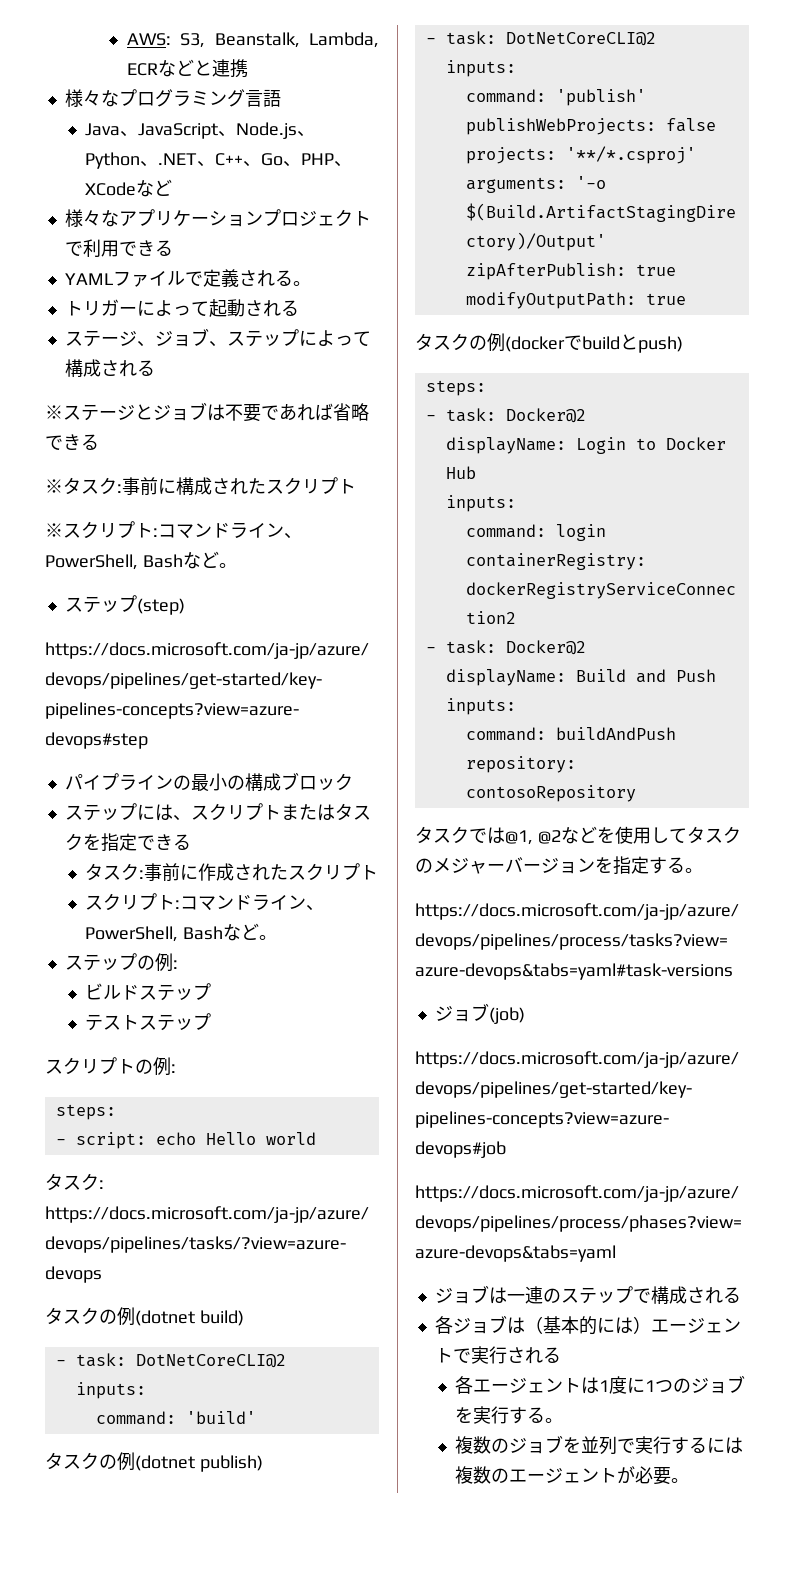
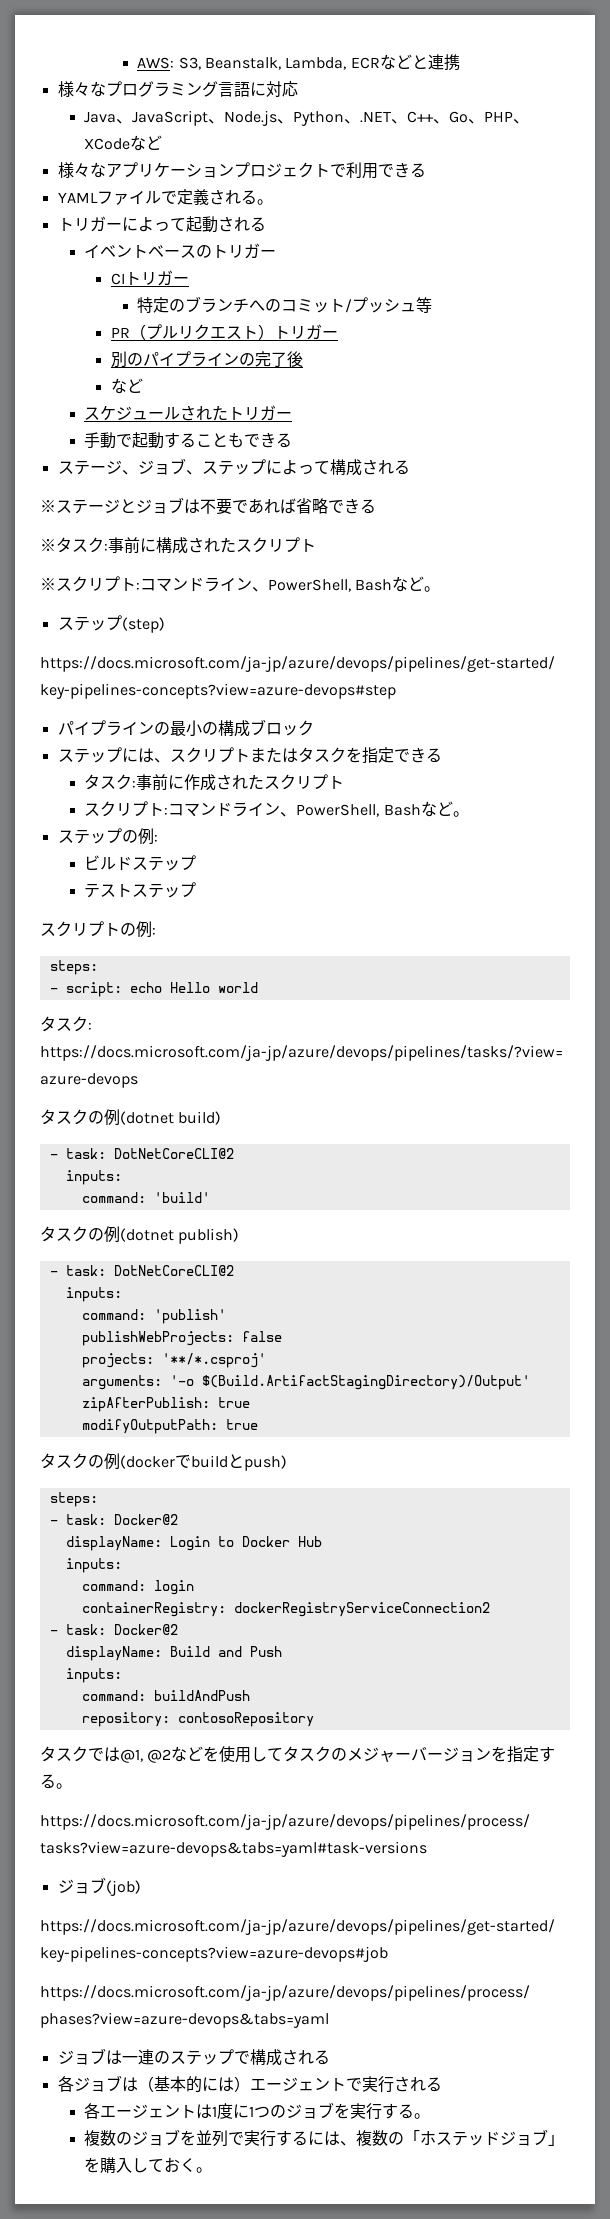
- 様々なプログラミング言語
+ 様々なプログラミング言語に対応
+ イベントベースのトリガー
+ CIトリガー
+ 特定のブランチへのコミット/プッシュ等
+ PR（プルリクエスト）トリガー
+ 別のパイプラインの完了後
+ など
+ スケジュールされたトリガー
+ 手動で起動することもできる
- 複数のジョブを並列で実行するには複数のエージェントが必要。
+ 複数のジョブを並列で実行するには、複数の「ホステッドジョブ」を購入しておく。

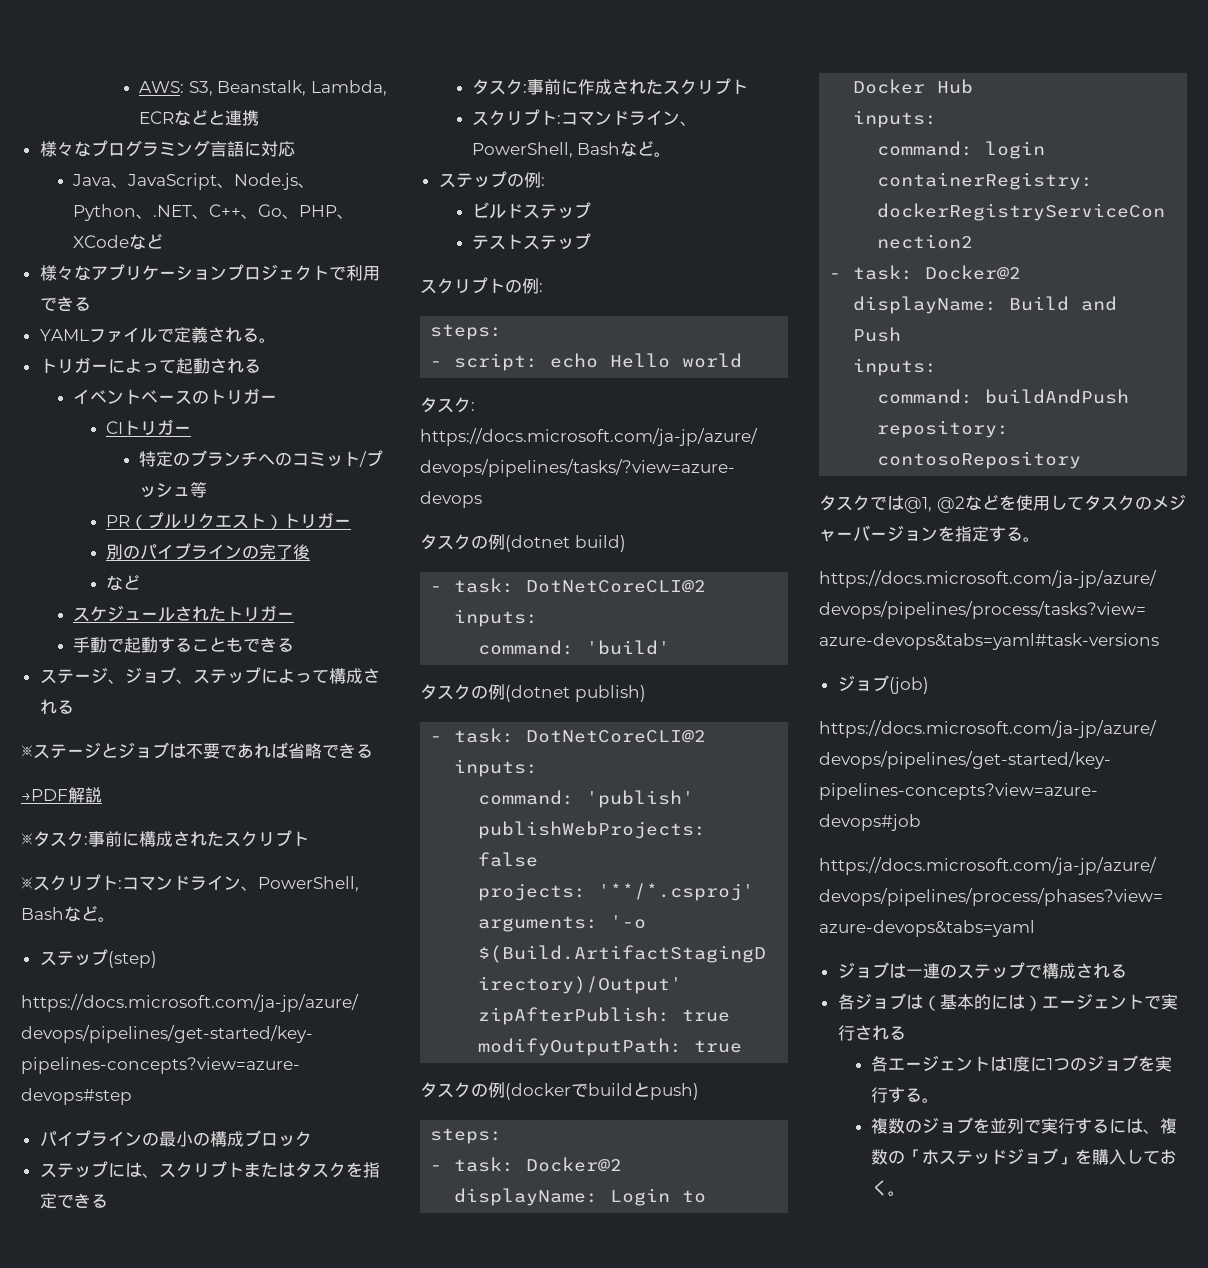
+ →PDF解説

